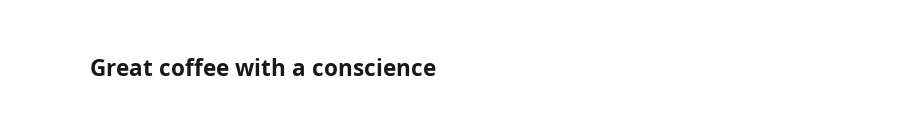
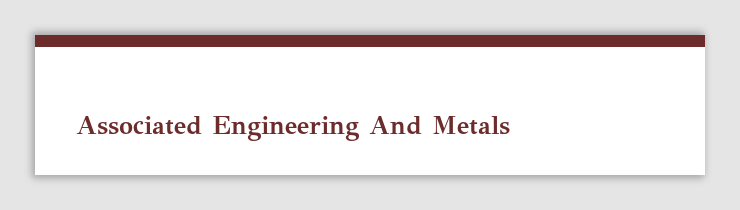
- Great coffee with a conscience
+ Associated Engineering And Metals

